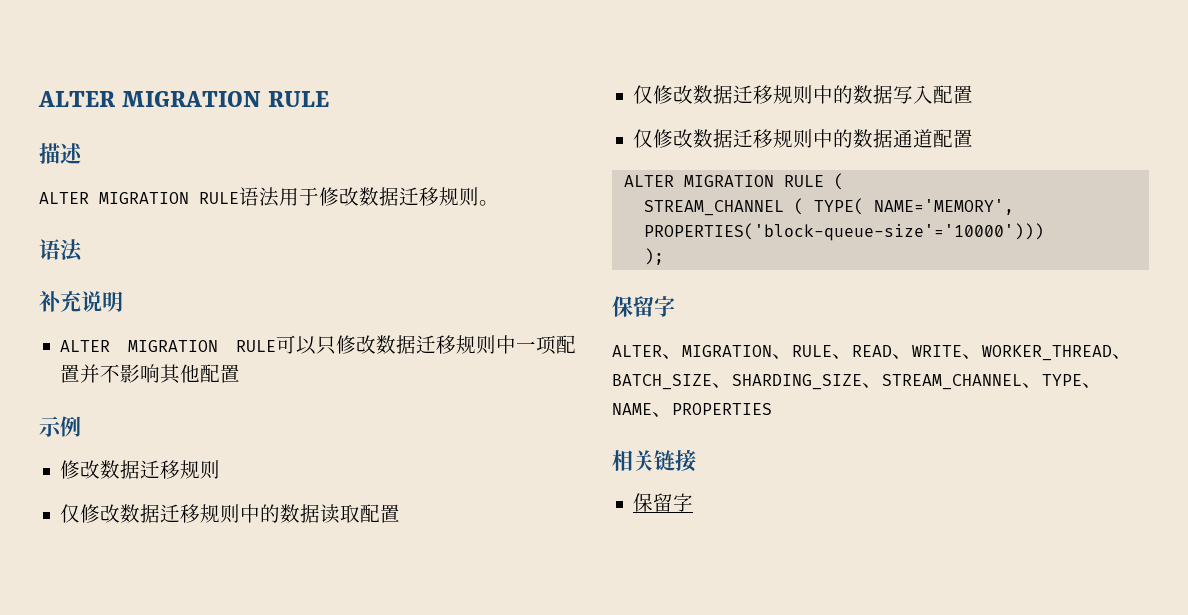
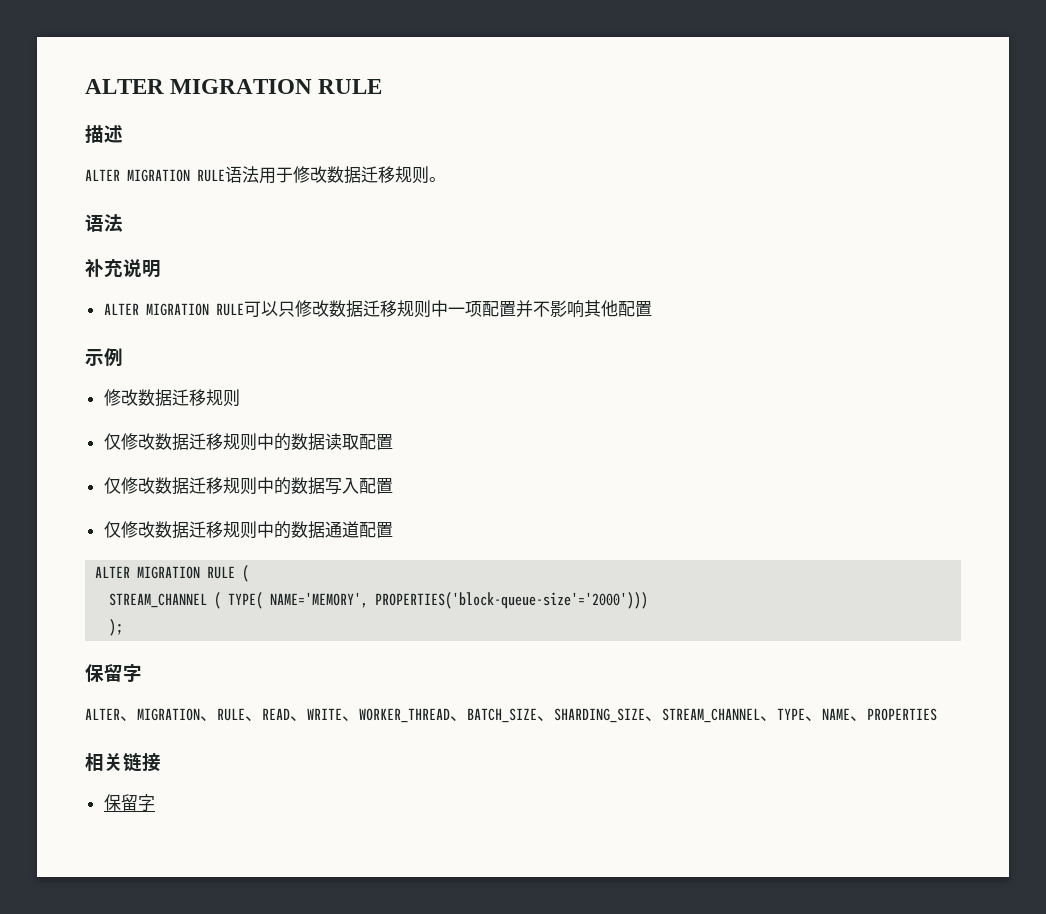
- STREAM_CHANNEL ( TYPE( NAME='MEMORY', PROPERTIES('block-queue-size'='10000')))
+ STREAM_CHANNEL ( TYPE( NAME='MEMORY', PROPERTIES('block-queue-size'='2000')))

